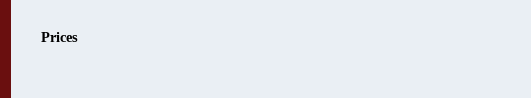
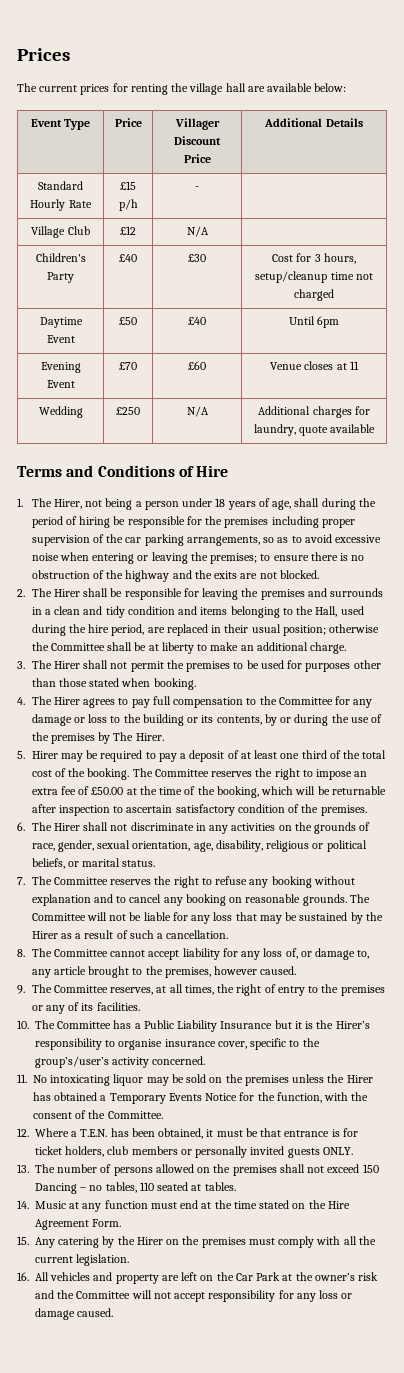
+ The current prices for renting the village hall are available below:
+ Event Type | Price | Villager Discount Price | Additional Details
+ Standard Hourly Rate | £15 p/h | - |
+ Village Club | £12 | N/A |
+ Children's Party | £40 | £30 | Cost for 3 hours, setup/cleanup time not charged
+ Daytime Event | £50 | £40 | Until 6pm
+ Evening Event | £70 | £60 | Venue closes at 11
+ Wedding | £250 | N/A | Additional charges for laundry, quote available
+ Terms and Conditions of Hire
+ 1. The Hirer, not being a person under 18 years of age, shall during the period of hiring be responsible for the premises including proper supervision of the car parking arrangements, so as to avoid excessive noise when entering or leaving the premises; to ensure there is no obstruction of the highway and the exits are not blocked.
+ 2. The Hirer shall be responsible for leaving the premises and surrounds in a clean and tidy condition and items belonging to the Hall, used during the hire period, are replaced in their usual position; otherwise the Committee shall be at liberty to make an additional charge.
+ 3. The Hirer shall not permit the premises to be used for purposes other than those stated when booking.
+ 4. The Hirer agrees to pay full compensation to the Committee for any damage or loss to the building or its contents, by or during the use of the premises by The Hirer.
+ 5. Hirer may be required to pay a deposit of at least one third of the total cost of the booking. The Committee reserves the right to impose an extra fee of £50.00 at the time of the booking, which will be returnable after inspection to ascertain satisfactory condition of the premises.
+ 6. The Hirer shall not discriminate in any activities on the grounds of race, gender, sexual orientation, age, disability, religious or political beliefs, or marital status.
+ 7. The Committee reserves the right to refuse any booking without explanation and to cancel any booking on reasonable grounds. The Committee will not be liable for any loss that may be sustained by the Hirer as a result of such a cancellation.
+ 8. The Committee cannot accept liability for any loss of, or damage to, any article brought to the premises, however caused.
+ 9. The Committee reserves, at all times, the right of entry to the premises or any of its facilities.
+ 10. The Committee has a Public Liability Insurance but it is the Hirer’s responsibility to organise insurance cover, specific to the group’s/user’s activity concerned.
+ 11. No intoxicating liquor may be sold on the premises unless the Hirer has obtained a Temporary Events Notice for the function, with the consent of the Committee.
+ 12. Where a T.E.N. has been obtained, it must be that entrance is for ticket holders, club members or personally invited guests ONLY.
+ 13. The number of persons allowed on the premises shall not exceed 150 Dancing – no tables, 110 seated at tables.
+ 14. Music at any function must end at the time stated on the Hire Agreement Form.
+ 15. Any catering by the Hirer on the premises must comply with all the current legislation.
+ 16. All vehicles and property are left on the Car Park at the owner’s risk and the Committee will not accept responsibility for any loss or damage caused.

